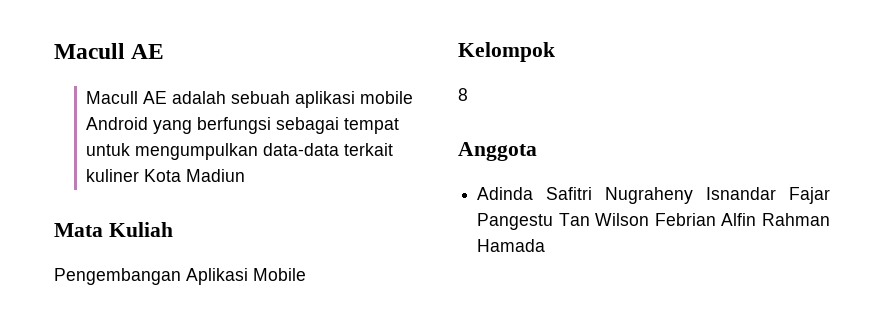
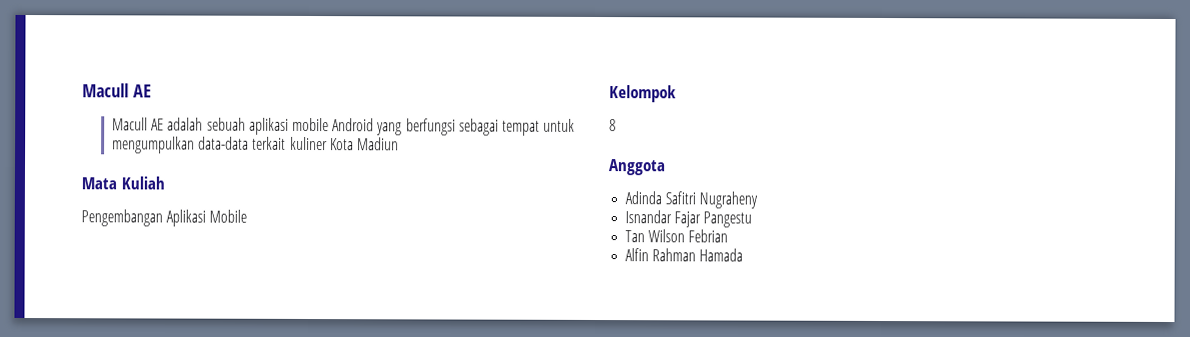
- Adinda Safitri Nugraheny Isnandar Fajar Pangestu Tan Wilson Febrian Alfin Rahman Hamada
+ Adinda Safitri Nugraheny
+ Isnandar Fajar Pangestu
+ Tan Wilson Febrian
+ Alfin Rahman Hamada

